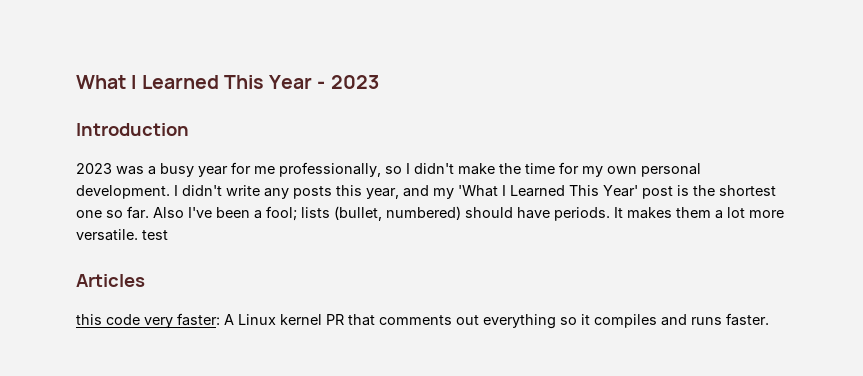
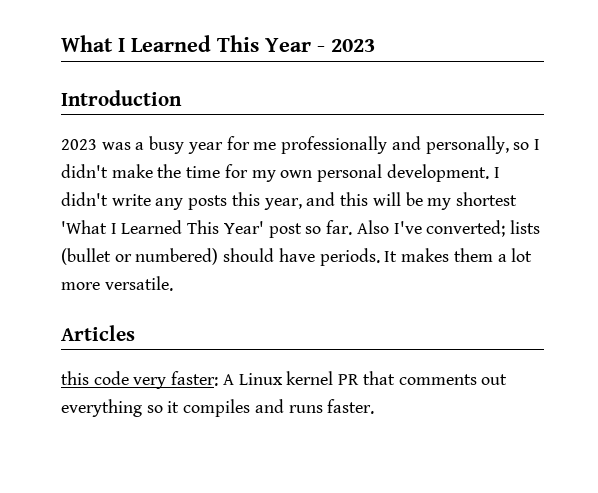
- 2023 was a busy year for me professionally, so I didn't make the time for my own personal development.
+ 2023 was a busy year for me professionally and personally, so I didn't make the time for my own personal development.
- I didn't write any posts this year, and my 'What I Learned This Year' post is the shortest one so far. Also I've been a fool; lists (bullet, numbered) should have periods.
+ I didn't write any posts this year, and this will be my shortest 'What I Learned This Year' post so far. Also I've converted; lists (bullet or numbered) should have periods.
- It makes them a lot more versatile. test
+ It makes them a lot more versatile.

